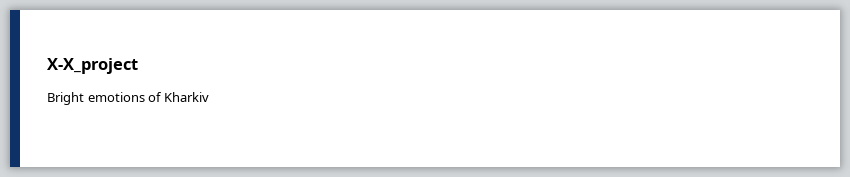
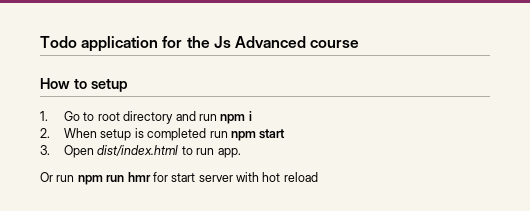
- X-X_project
- Bright emotions of Kharkiv
+ Todo application for the Js Advanced course
+ How to setup
+ 1. Go to root directory and run npm i
+ 2. When setup is completed run npm start
+ 3. Open dist/index.html to run app.
+ Or run npm run hmr for start server with hot reload

